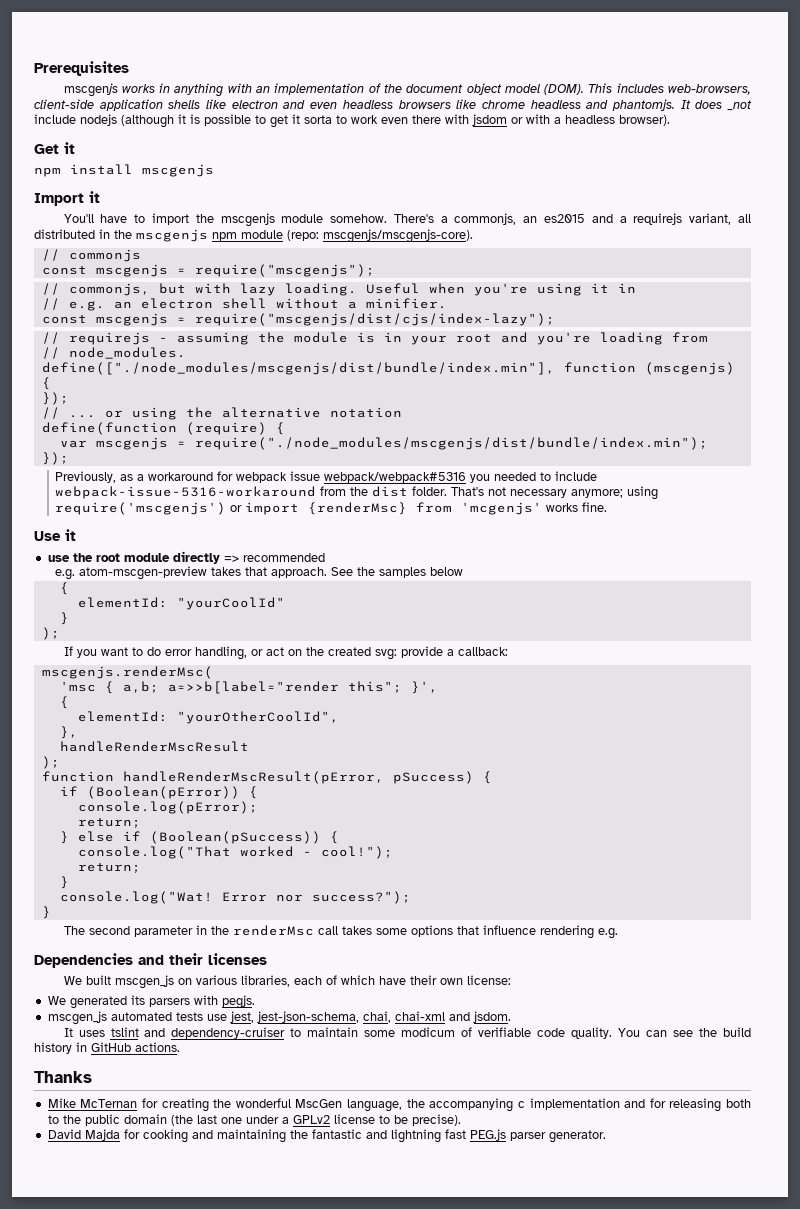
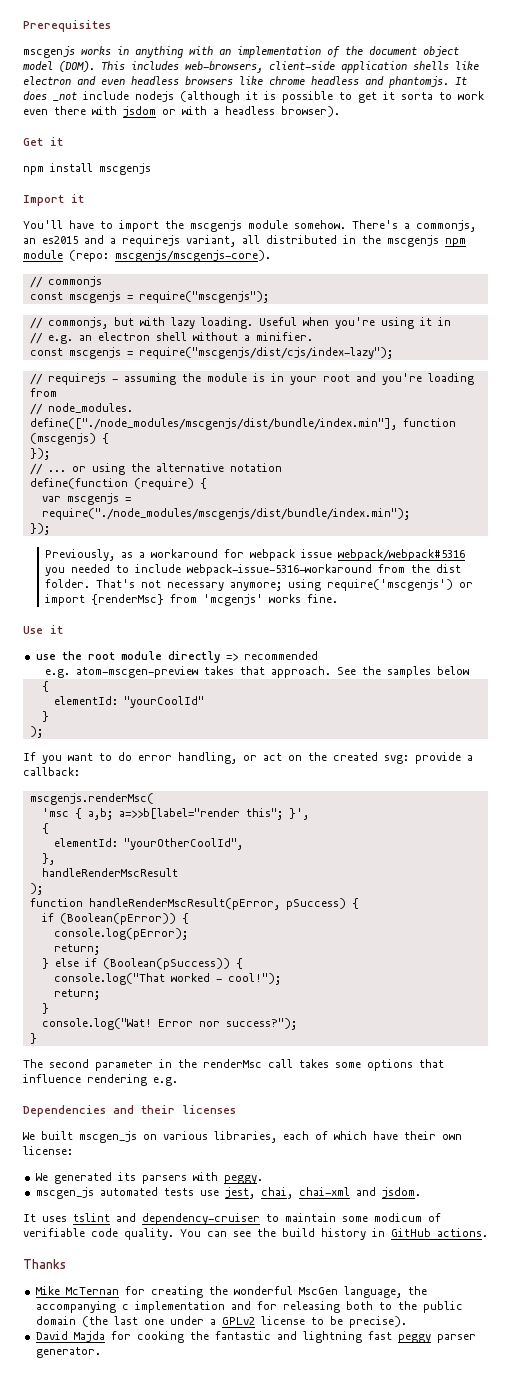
- We generated its parsers with pegjs.
+ We generated its parsers with peggy.
- mscgen_js automated tests use jest, jest-json-schema, chai, chai-xml and jsdom.
+ mscgen_js automated tests use jest, chai, chai-xml and jsdom.
- David Majda for cooking and maintaining the fantastic and lightning fast PEG.js parser generator.
+ David Majda for cooking the fantastic and lightning fast peggy parser generator.

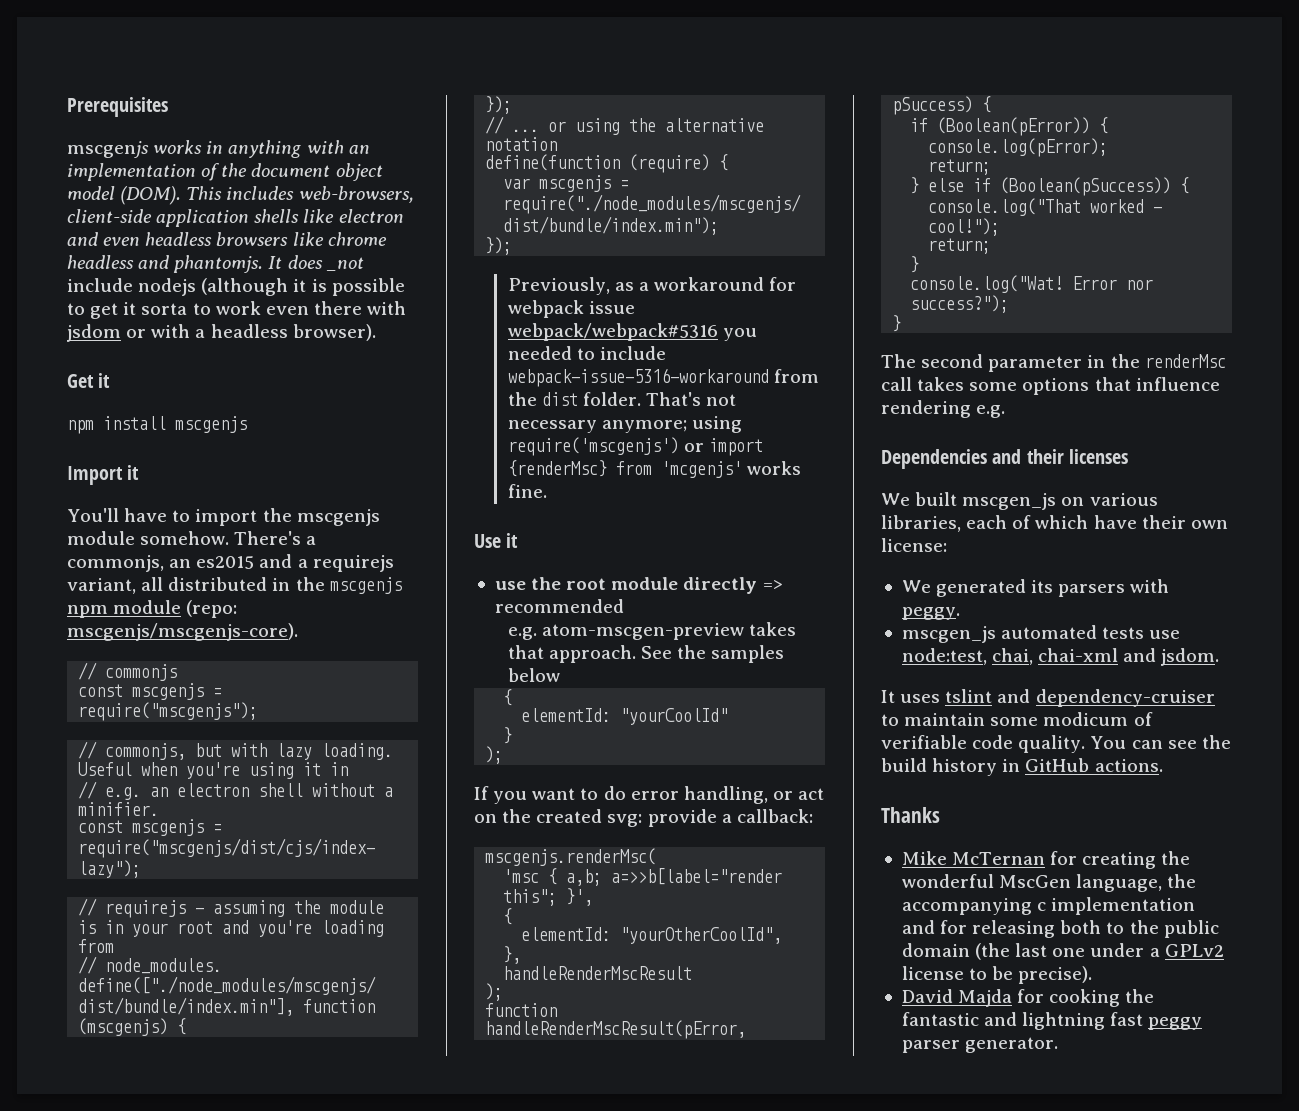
- mscgen_js automated tests use jest, chai, chai-xml and jsdom.
+ mscgen_js automated tests use node:test, chai, chai-xml and jsdom.

